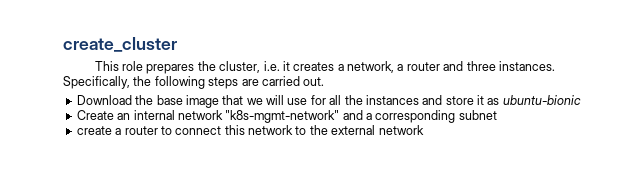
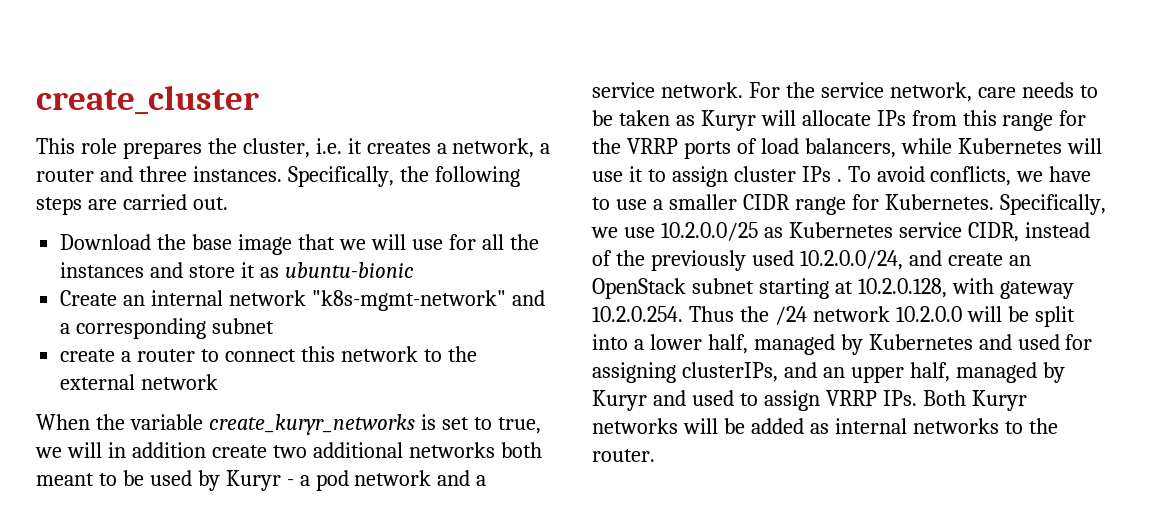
+ When the variable create_kuryr_networks is set to true, we will in addition create two additional networks both meant to be used by Kuryr - a pod network and a service network. For the service network, care needs to be taken as Kuryr will allocate IPs from this range for the VRRP ports of load balancers, while Kubernetes will use it to assign cluster IPs . To avoid conflicts, we have to use a smaller CIDR range for Kubernetes. Specifically, we use 10.2.0.0/25 as Kubernetes service CIDR, instead of the previously used 10.2.0.0/24, and create an OpenStack subnet starting at 10.2.0.128, with gateway 10.2.0.254. Thus the /24 network 10.2.0.0 will be split into a lower half, managed by Kubernetes and used for assigning clusterIPs, and an upper half, managed by Kuryr and used to assign VRRP IPs. Both Kuryr networks will be added as internal networks to the router.

